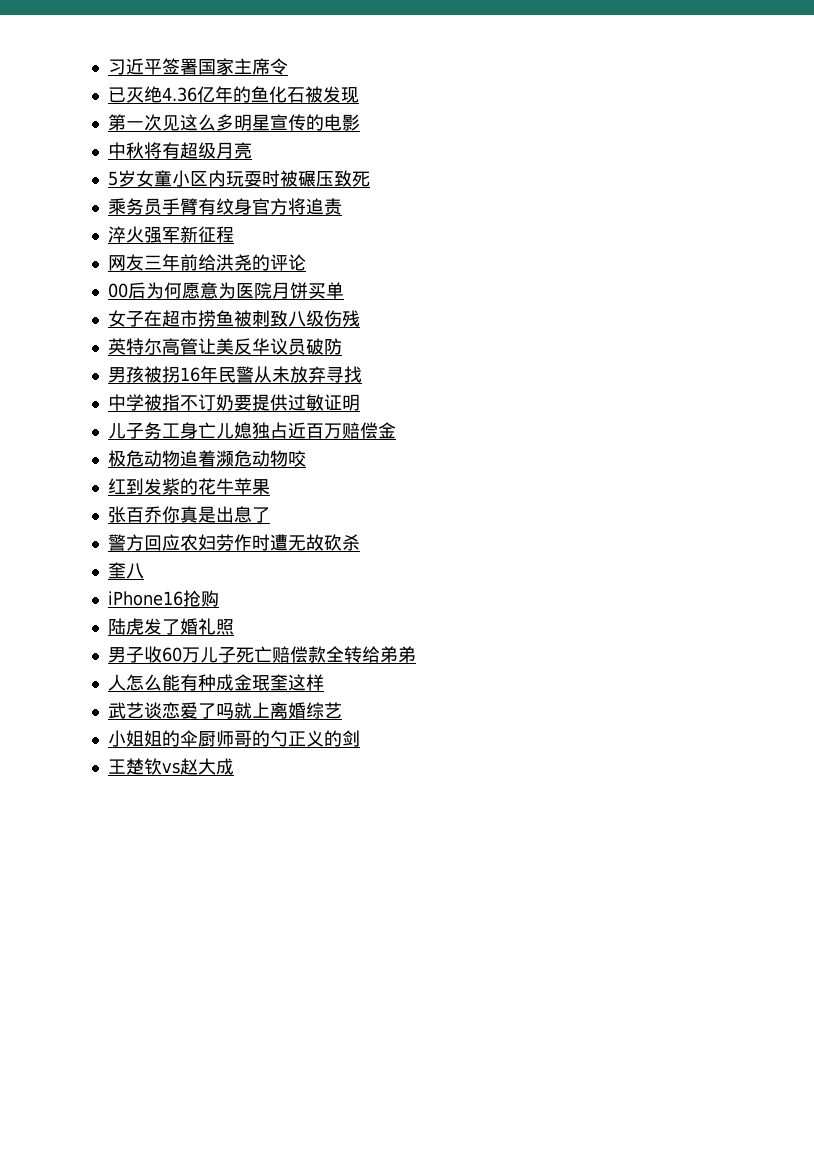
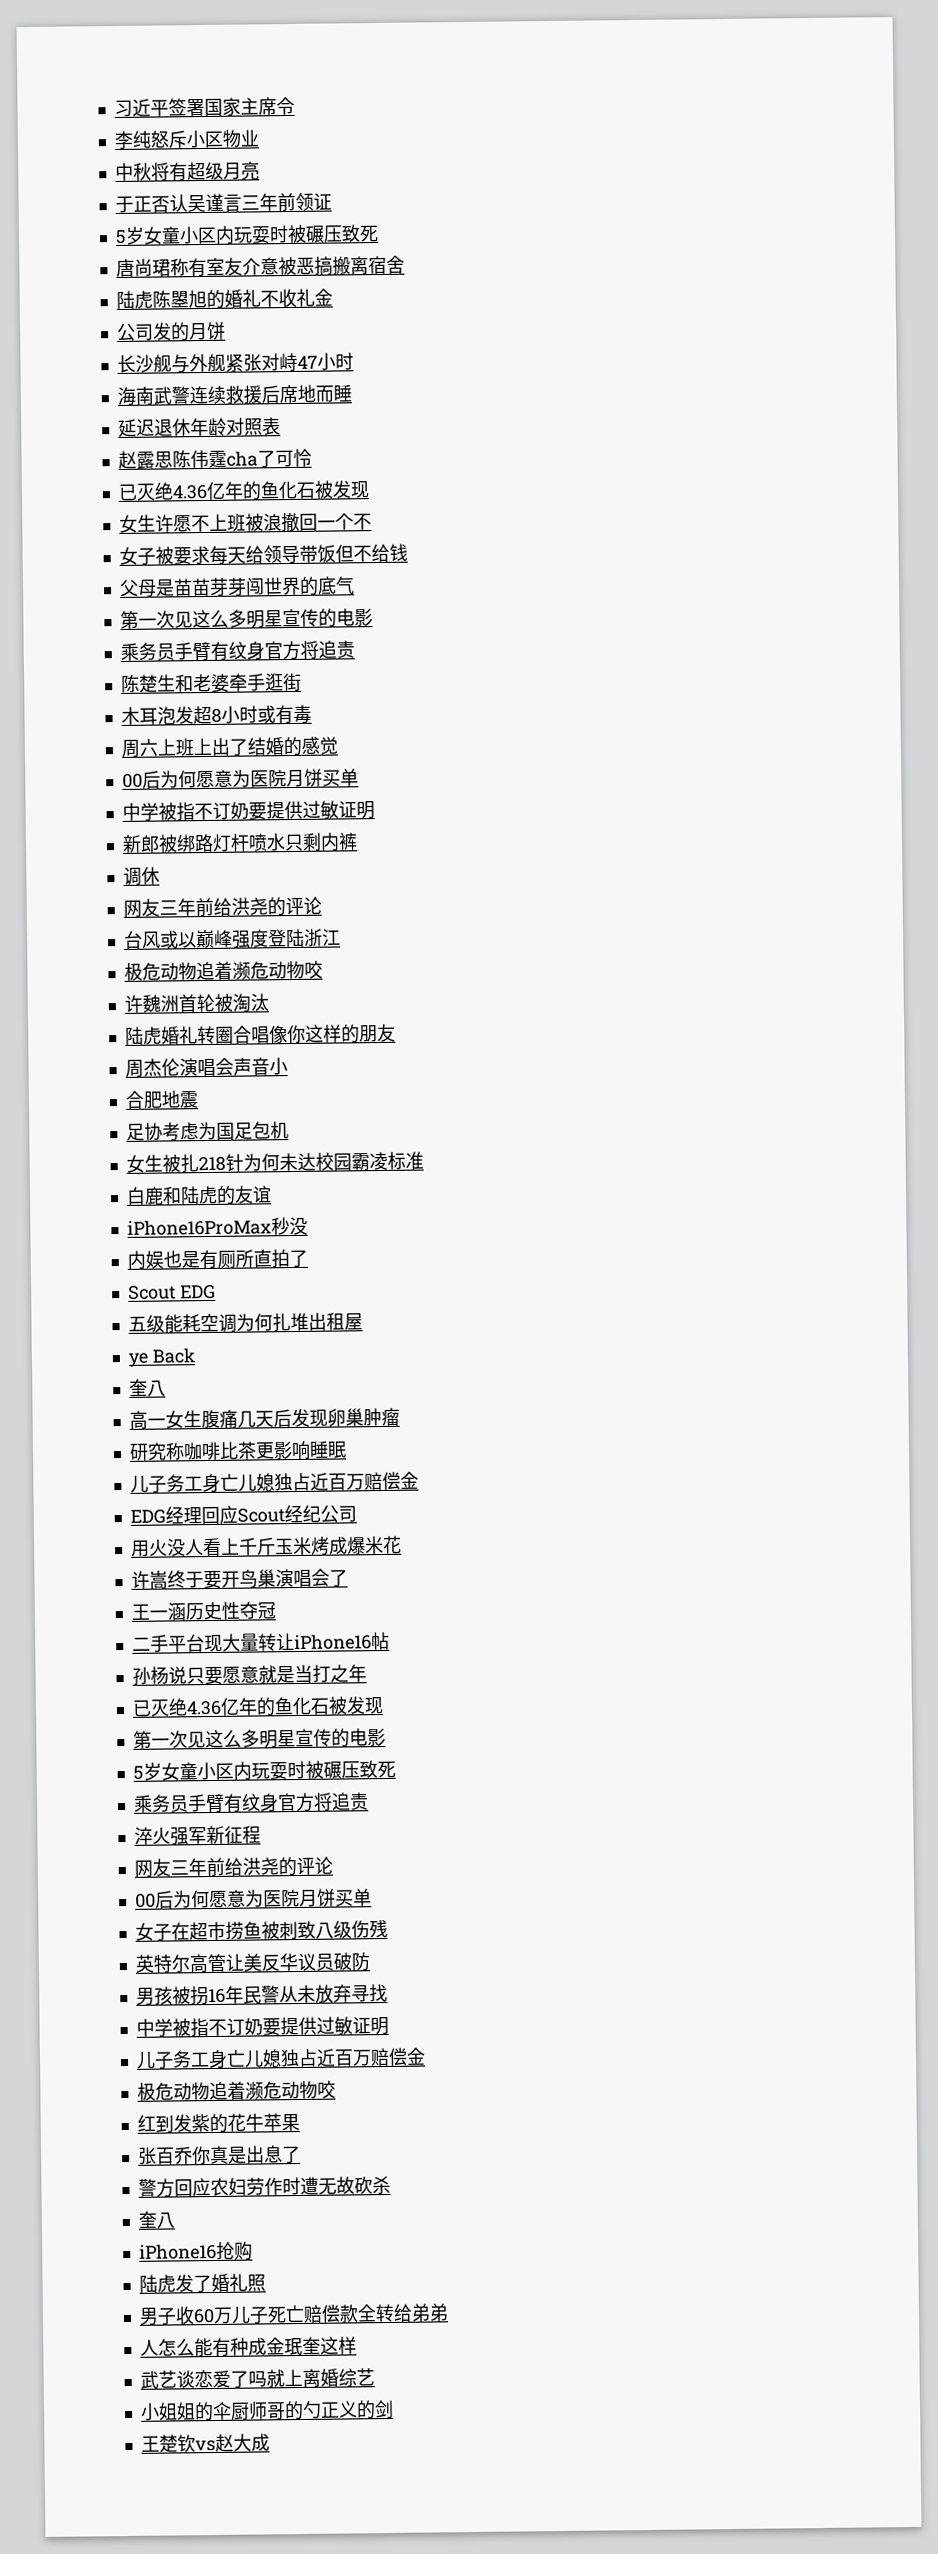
+ 李纯怒斥小区物业
+ 中秋将有超级月亮
+ 于正否认吴谨言三年前领证
+ 5岁女童小区内玩耍时被碾压致死
+ 唐尚珺称有室友介意被恶搞搬离宿舍
+ 陆虎陈曌旭的婚礼不收礼金
+ 公司发的月饼
+ 长沙舰与外舰紧张对峙47小时
+ 海南武警连续救援后席地而睡
+ 延迟退休年龄对照表
+ 赵露思陈伟霆cha了可怜
+ 已灭绝4.36亿年的鱼化石被发现
+ 女生许愿不上班被浪撤回一个不
+ 女子被要求每天给领导带饭但不给钱
+ 父母是苗苗芽芽闯世界的底气
+ 第一次见这么多明星宣传的电影
+ 乘务员手臂有纹身官方将追责
+ 陈楚生和老婆牵手逛街
+ 木耳泡发超8小时或有毒
+ 周六上班上出了结婚的感觉
+ 00后为何愿意为医院月饼买单
+ 中学被指不订奶要提供过敏证明
+ 新郎被绑路灯杆喷水只剩内裤
+ 调休
+ 网友三年前给洪尧的评论
+ 台风或以巅峰强度登陆浙江
+ 极危动物追着濒危动物咬
+ 许魏洲首轮被淘汰
+ 陆虎婚礼转圈合唱像你这样的朋友
+ 周杰伦演唱会声音小
+ 合肥地震
+ 足协考虑为国足包机
+ 女生被扎218针为何未达校园霸凌标准
+ 白鹿和陆虎的友谊
+ iPhone16ProMax秒没
+ 内娱也是有厕所直拍了
+ Scout EDG
+ 五级能耗空调为何扎堆出租屋
+ ye Back
+ 奎八
+ 高一女生腹痛几天后发现卵巢肿瘤
+ 研究称咖啡比茶更影响睡眠
+ 儿子务工身亡儿媳独占近百万赔偿金
+ EDG经理回应Scout经纪公司
+ 用火没人看上千斤玉米烤成爆米花
+ 许嵩终于要开鸟巢演唱会了
+ 王一涵历史性夺冠
+ 二手平台现大量转让iPhone16帖
+ 孙杨说只要愿意就是当打之年
- 中秋将有超级月亮

